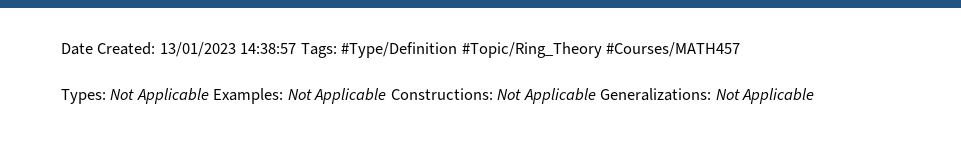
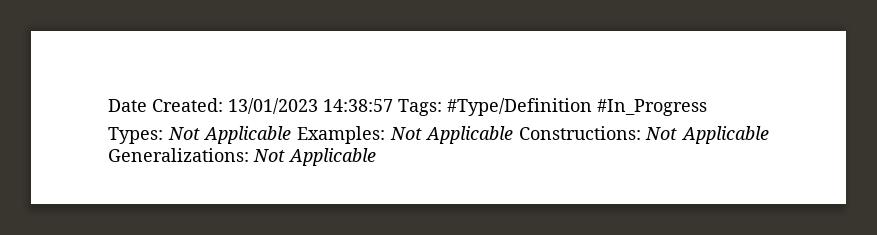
- Date Created: 13/01/2023 14:38:57 Tags: #Type/Definition #Topic/Ring_Theory #Courses/MATH457
+ Date Created: 13/01/2023 14:38:57 Tags: #Type/Definition #In_Progress

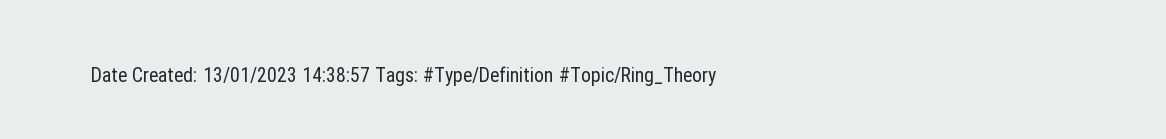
- Date Created: 13/01/2023 14:38:57 Tags: #Type/Definition #In_Progress
- Types: Not Applicable Examples: Not Applicable Constructions: Not Applicable Generalizations: Not Applicable
+ Date Created: 13/01/2023 14:38:57 Tags: #Type/Definition #Topic/Ring_Theory

